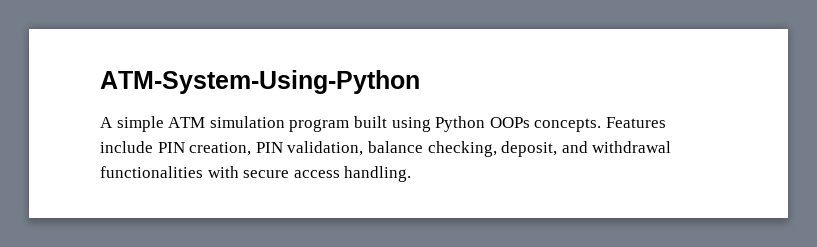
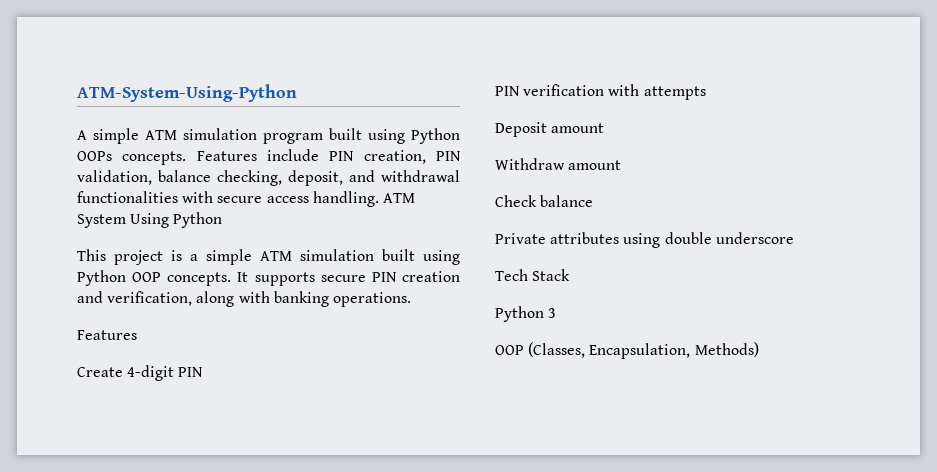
+ ATM System Using Python
+ This project is a simple ATM simulation built using Python OOP concepts. It supports secure PIN creation and verification, along with banking operations.
+ Features
+ Create 4-digit PIN
+ PIN verification with attempts
+ Deposit amount
+ Withdraw amount
+ Check balance
+ Private attributes using double underscore
+ Tech Stack
+ Python 3
+ OOP (Classes, Encapsulation, Methods)

